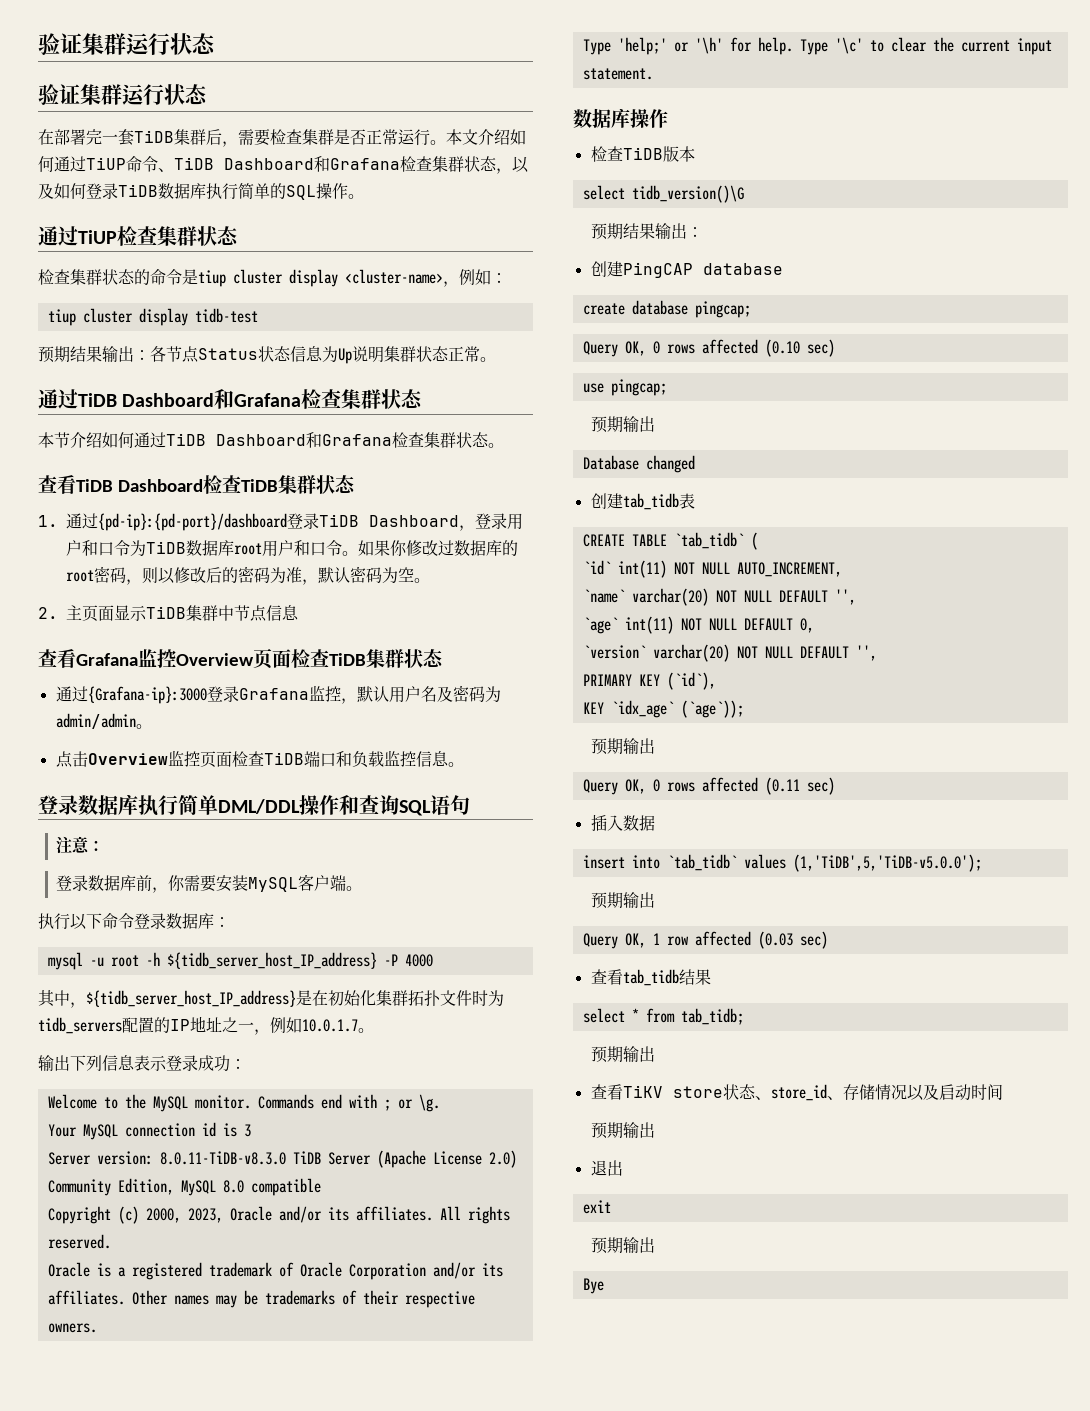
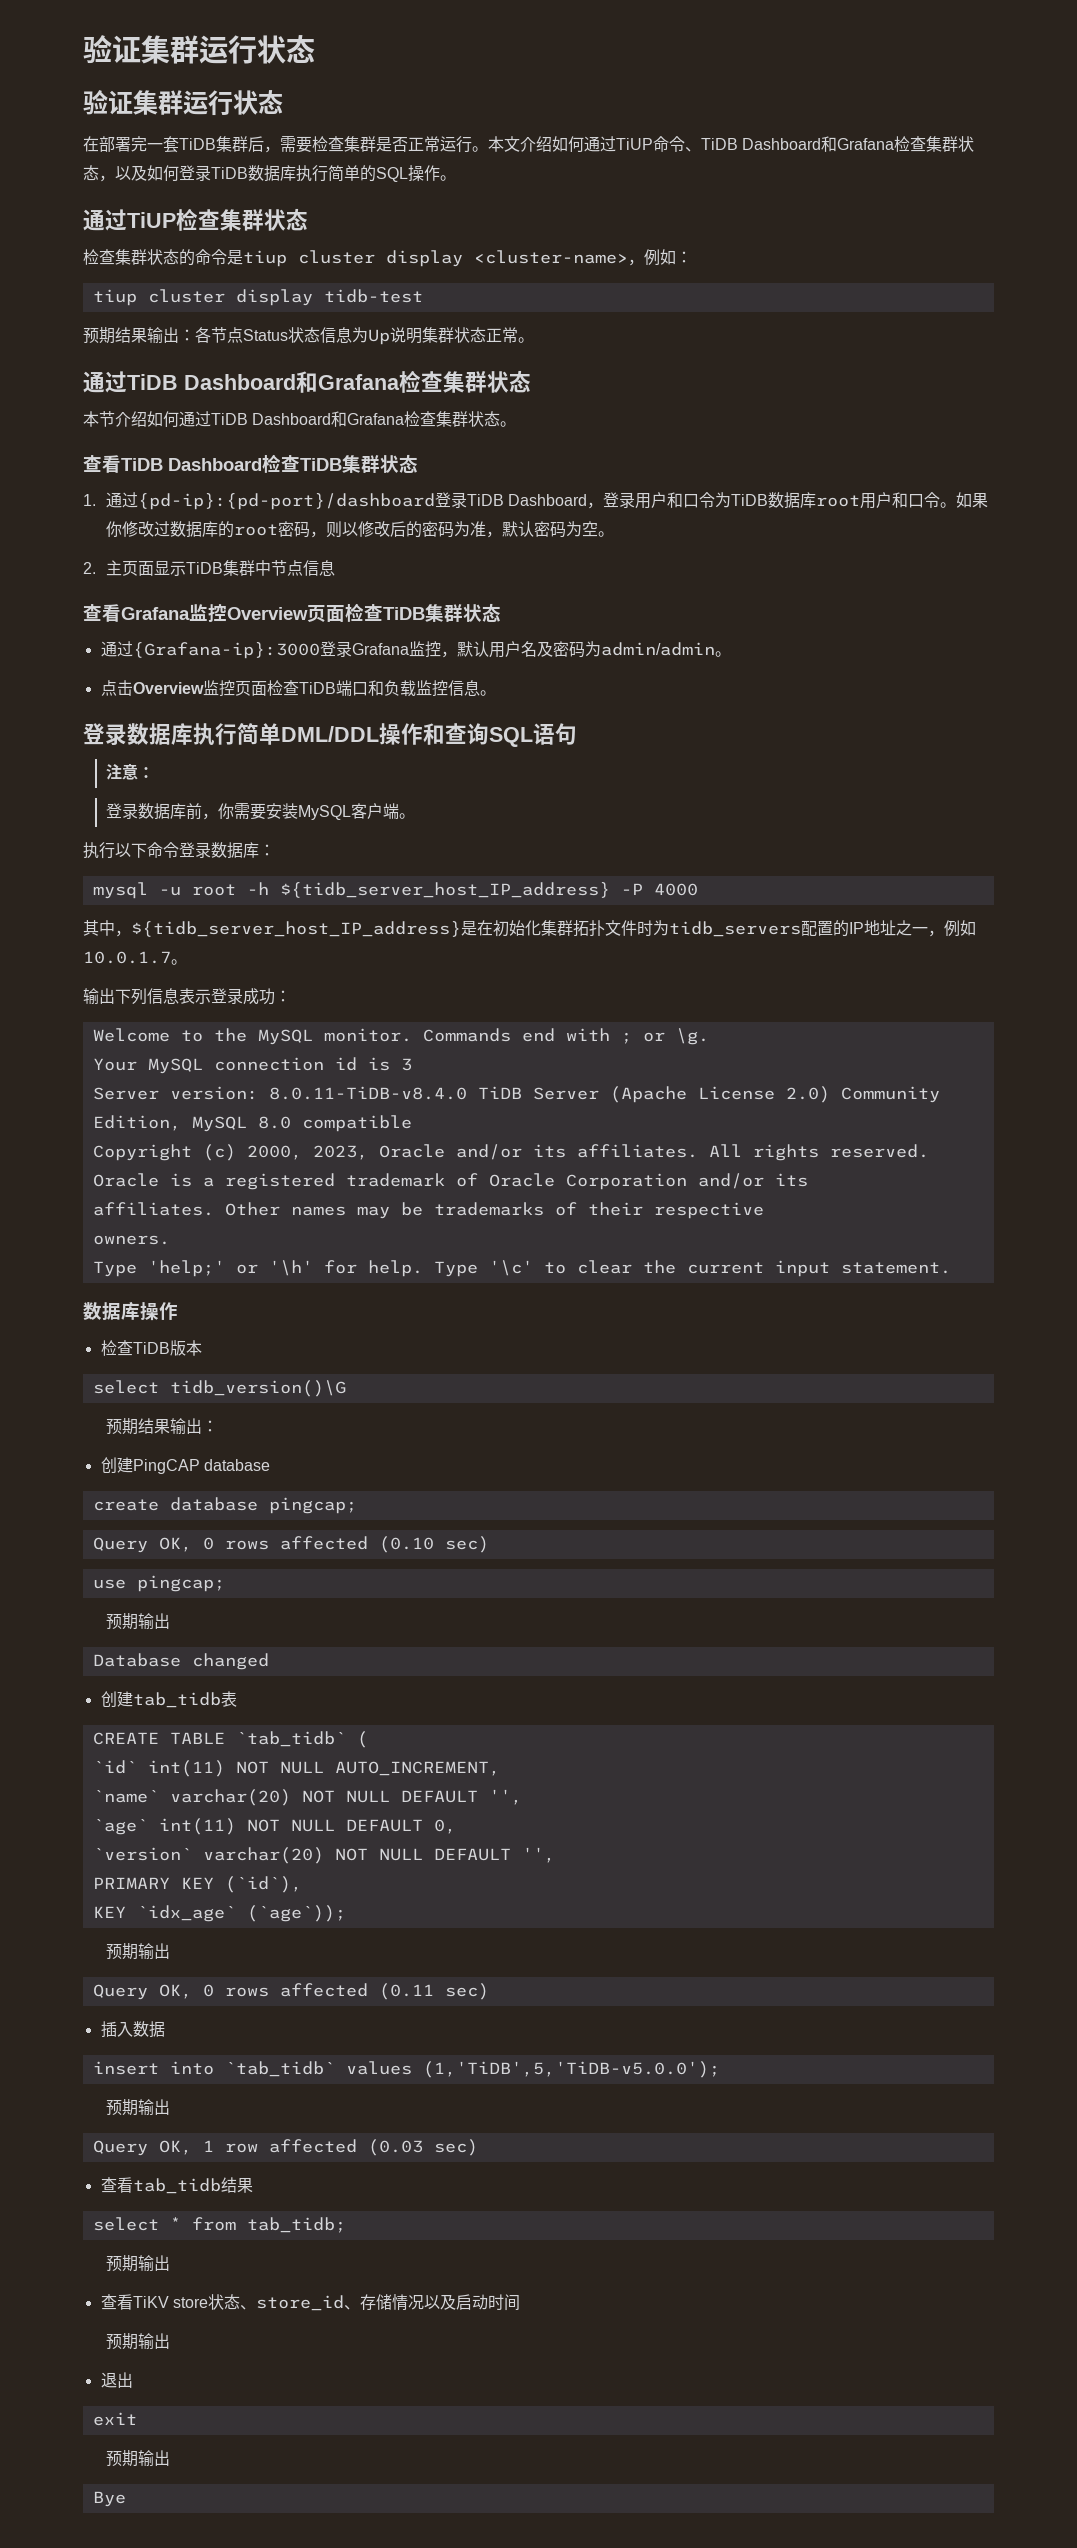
- Server version: 8.0.11-TiDB-v8.3.0 TiDB Server (Apache License 2.0) Community Edition, MySQL 8.0 compatible
+ Server version: 8.0.11-TiDB-v8.4.0 TiDB Server (Apache License 2.0) Community Edition, MySQL 8.0 compatible

